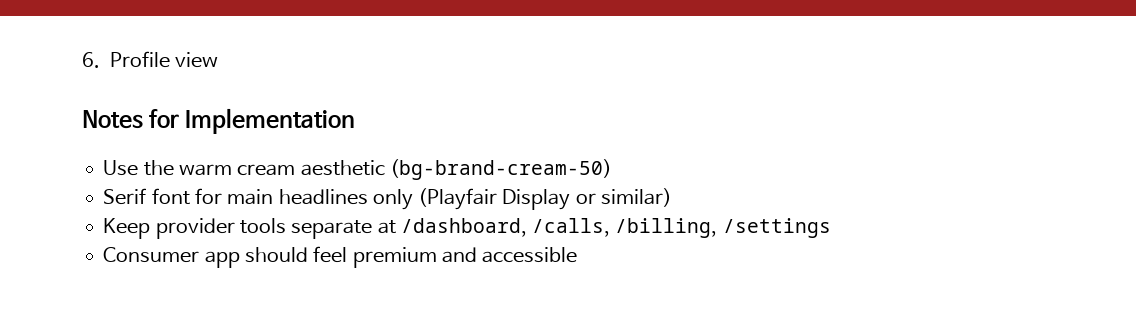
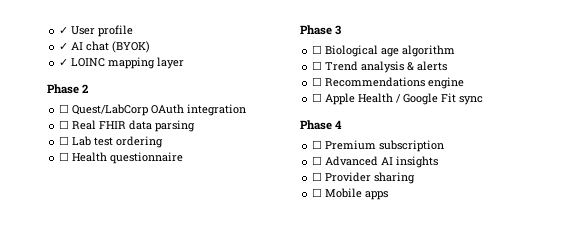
- 6. Profile view
- Notes for Implementation
- Use the warm cream aesthetic (bg-brand-cream-50)
- Serif font for main headlines only (Playfair Display or similar)
- Keep provider tools separate at /dashboard, /calls, /billing, /settings
- Consumer app should feel premium and accessible
+ ✓ User profile
+ ✓ AI chat (BYOK)
+ ✓ LOINC mapping layer
+ Phase 2
+ ☐ Quest/LabCorp OAuth integration
+ ☐ Real FHIR data parsing
+ ☐ Lab test ordering
+ ☐ Health questionnaire
+ Phase 3
+ ☐ Biological age algorithm
+ ☐ Trend analysis & alerts
+ ☐ Recommendations engine
+ ☐ Apple Health / Google Fit sync
+ Phase 4
+ ☐ Premium subscription
+ ☐ Advanced AI insights
+ ☐ Provider sharing
+ ☐ Mobile apps

